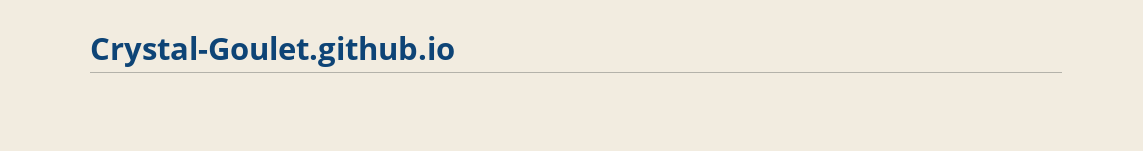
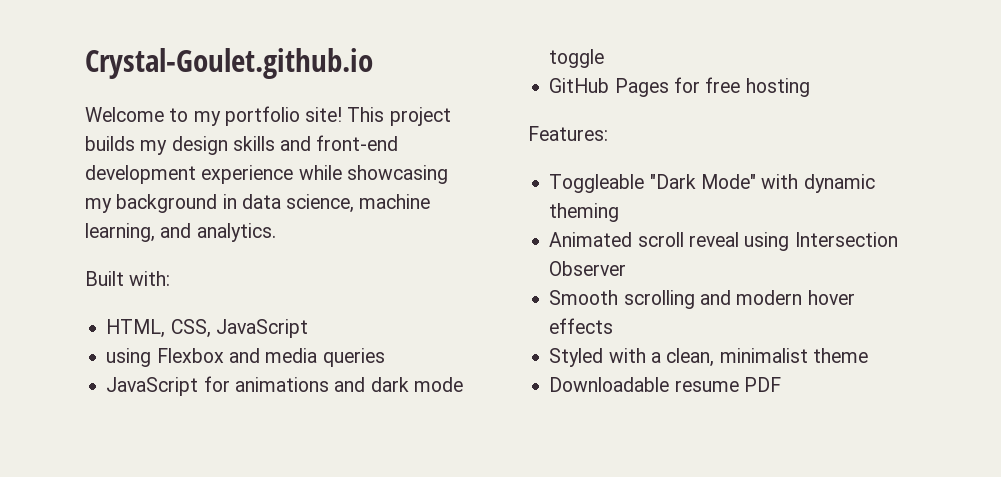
+ Welcome to my portfolio site! This project builds my design skills and front-end development experience while showcasing my background in data science, machine learning, and analytics.
+ Built with:
+ HTML, CSS, JavaScript
+ using Flexbox and media queries
+ JavaScript for animations and dark mode toggle
+ GitHub Pages for free hosting
+ Features:
+ Toggleable "Dark Mode" with dynamic theming
+ Animated scroll reveal using Intersection Observer
+ Smooth scrolling and modern hover effects
+ Styled with a clean, minimalist theme
+ Downloadable resume PDF

